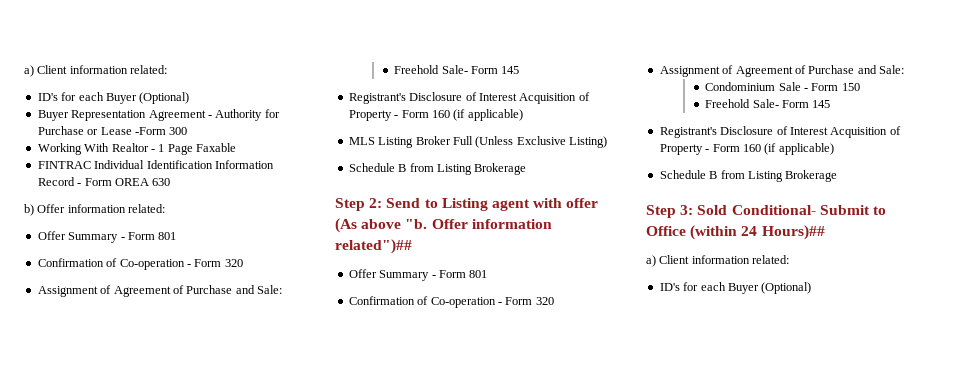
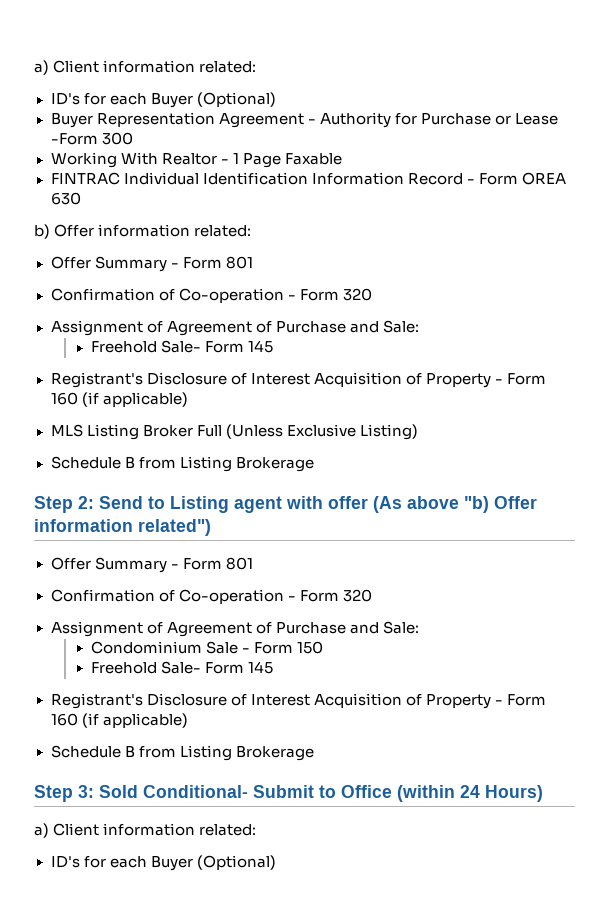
- Step 2: Send to Listing agent with offer (As above "b. Offer information related")##
+ Step 2: Send to Listing agent with offer (As above "b) Offer information related")
- Step 3: Sold Conditional- Submit to Office (within 24 Hours)##
+ Step 3: Sold Conditional- Submit to Office (within 24 Hours)

